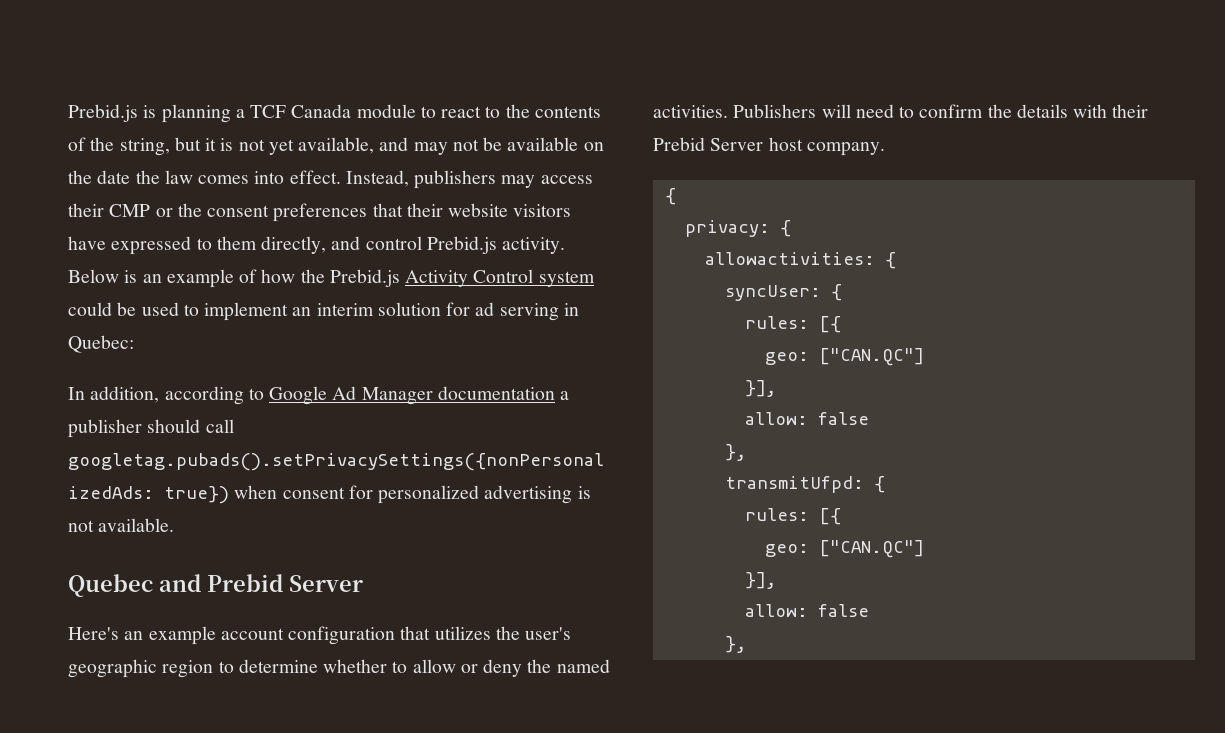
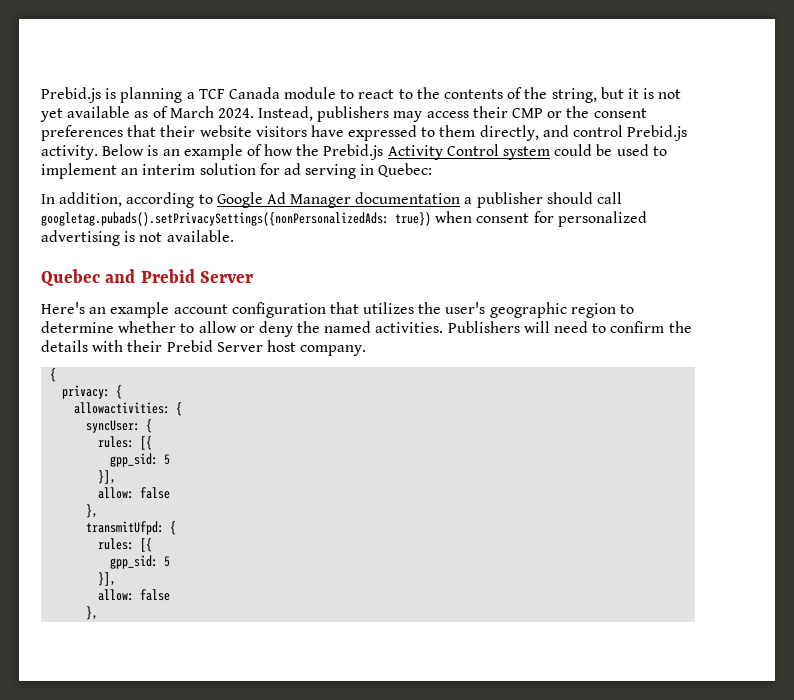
- Prebid.js is planning a TCF Canada module to react to the contents of the string, but it is not yet available, and may not be available on the date the law comes into effect.
+ Prebid.js is planning a TCF Canada module to react to the contents of the string, but it is not yet available as of March 2024.
  syncUser: {
  rules: [{
- geo: ["CAN.QC"]
+ gpp_sid: 5
  transmitUfpd: {
  rules: [{
- geo: ["CAN.QC"]
+ gpp_sid: 5

